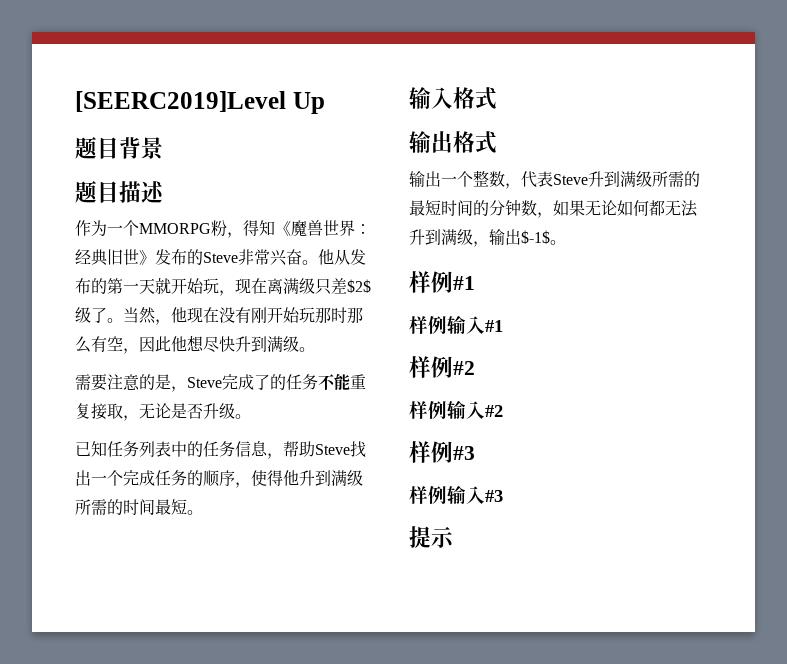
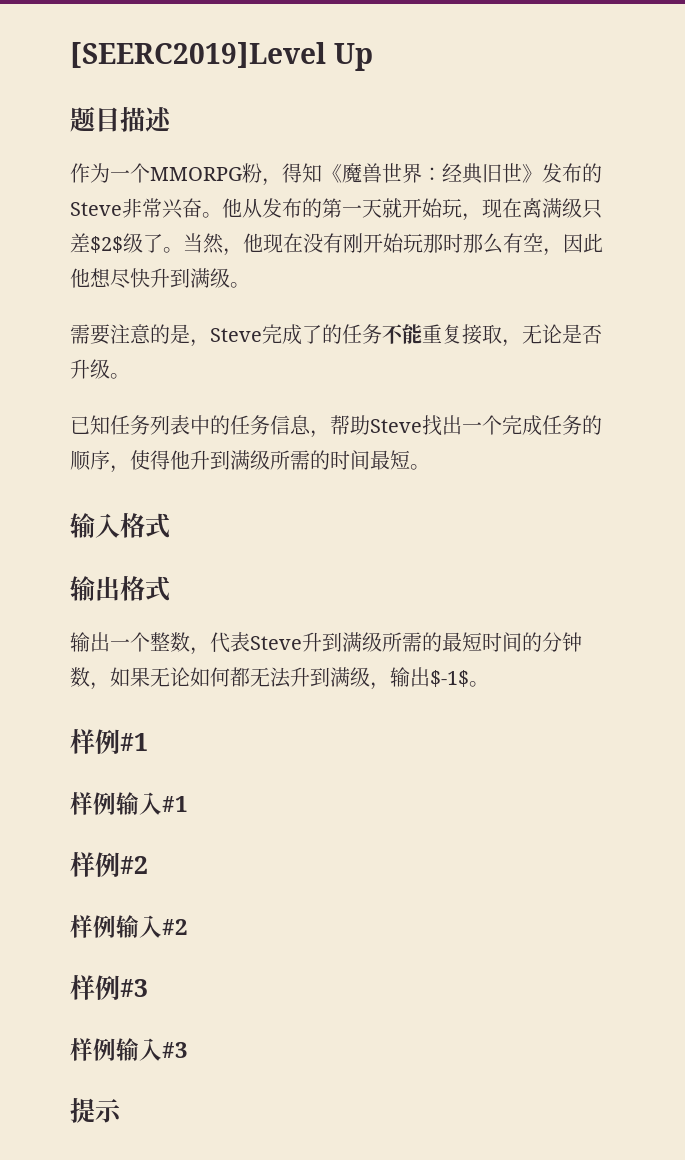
- 题目背景

